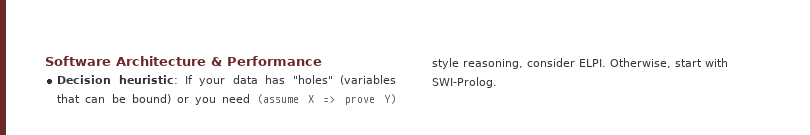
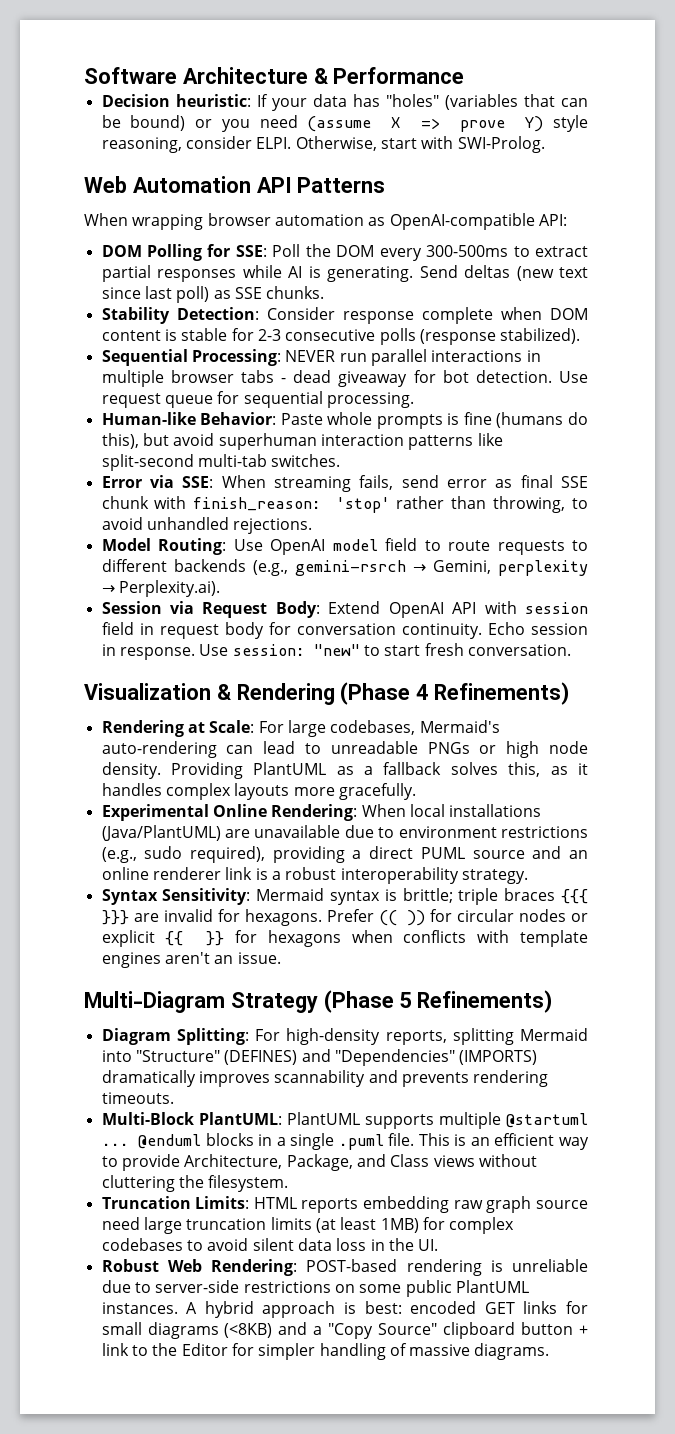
+ Web Automation API Patterns
+ When wrapping browser automation as OpenAI-compatible API:
+ DOM Polling for SSE: Poll the DOM every 300-500ms to extract partial responses while AI is generating. Send deltas (new text since last poll) as SSE chunks.
+ Stability Detection: Consider response complete when DOM content is stable for 2-3 consecutive polls (response stabilized).
+ Sequential Processing: NEVER run parallel interactions in multiple browser tabs - dead giveaway for bot detection. Use request queue for sequential processing.
+ Human-like Behavior: Paste whole prompts is fine (humans do this), but avoid superhuman interaction patterns like split-second multi-tab switches.
+ Error via SSE: When streaming fails, send error as final SSE chunk with finish_reason: 'stop' rather than throwing, to avoid unhandled rejections.
+ Model Routing: Use OpenAI model field to route requests to different backends (e.g., gemini-rsrch → Gemini, perplexity → Perplexity.ai).
+ Session via Request Body: Extend OpenAI API with session field in request body for conversation continuity. Echo session in response. Use session: "new" to start fresh conversation.
+ Visualization & Rendering (Phase 4 Refinements)
+ Rendering at Scale: For large codebases, Mermaid's auto-rendering can lead to unreadable PNGs or high node density. Providing PlantUML as a fallback solves this, as it handles complex layouts more gracefully.
+ Experimental Online Rendering: When local installations (Java/PlantUML) are unavailable due to environment restrictions (e.g., sudo required), providing a direct PUML source and an online renderer link is a robust interoperability strategy.
+ Syntax Sensitivity: Mermaid syntax is brittle; triple braces {{{ }}} are invalid for hexagons. Prefer (( )) for circular nodes or explicit {{ }} for hexagons when conflicts with template engines aren't an issue.
+ Multi-Diagram Strategy (Phase 5 Refinements)
+ Diagram Splitting: For high-density reports, splitting Mermaid into "Structure" (DEFINES) and "Dependencies" (IMPORTS) dramatically improves scannability and prevents rendering timeouts.
+ Multi-Block PlantUML: PlantUML supports multiple @startuml ... @enduml blocks in a single .puml file. This is an efficient way to provide Architecture, Package, and Class views without cluttering the filesystem.
+ Truncation Limits: HTML reports embedding raw graph source need large truncation limits (at least 1MB) for complex codebases to avoid silent data loss in the UI.
+ Robust Web Rendering: POST-based rendering is unreliable due to server-side restrictions on some public PlantUML instances. A hybrid approach is best: encoded GET links for small diagrams (<8KB) and a "Copy Source" clipboard button + link to the Editor for simpler handling of massive diagrams.

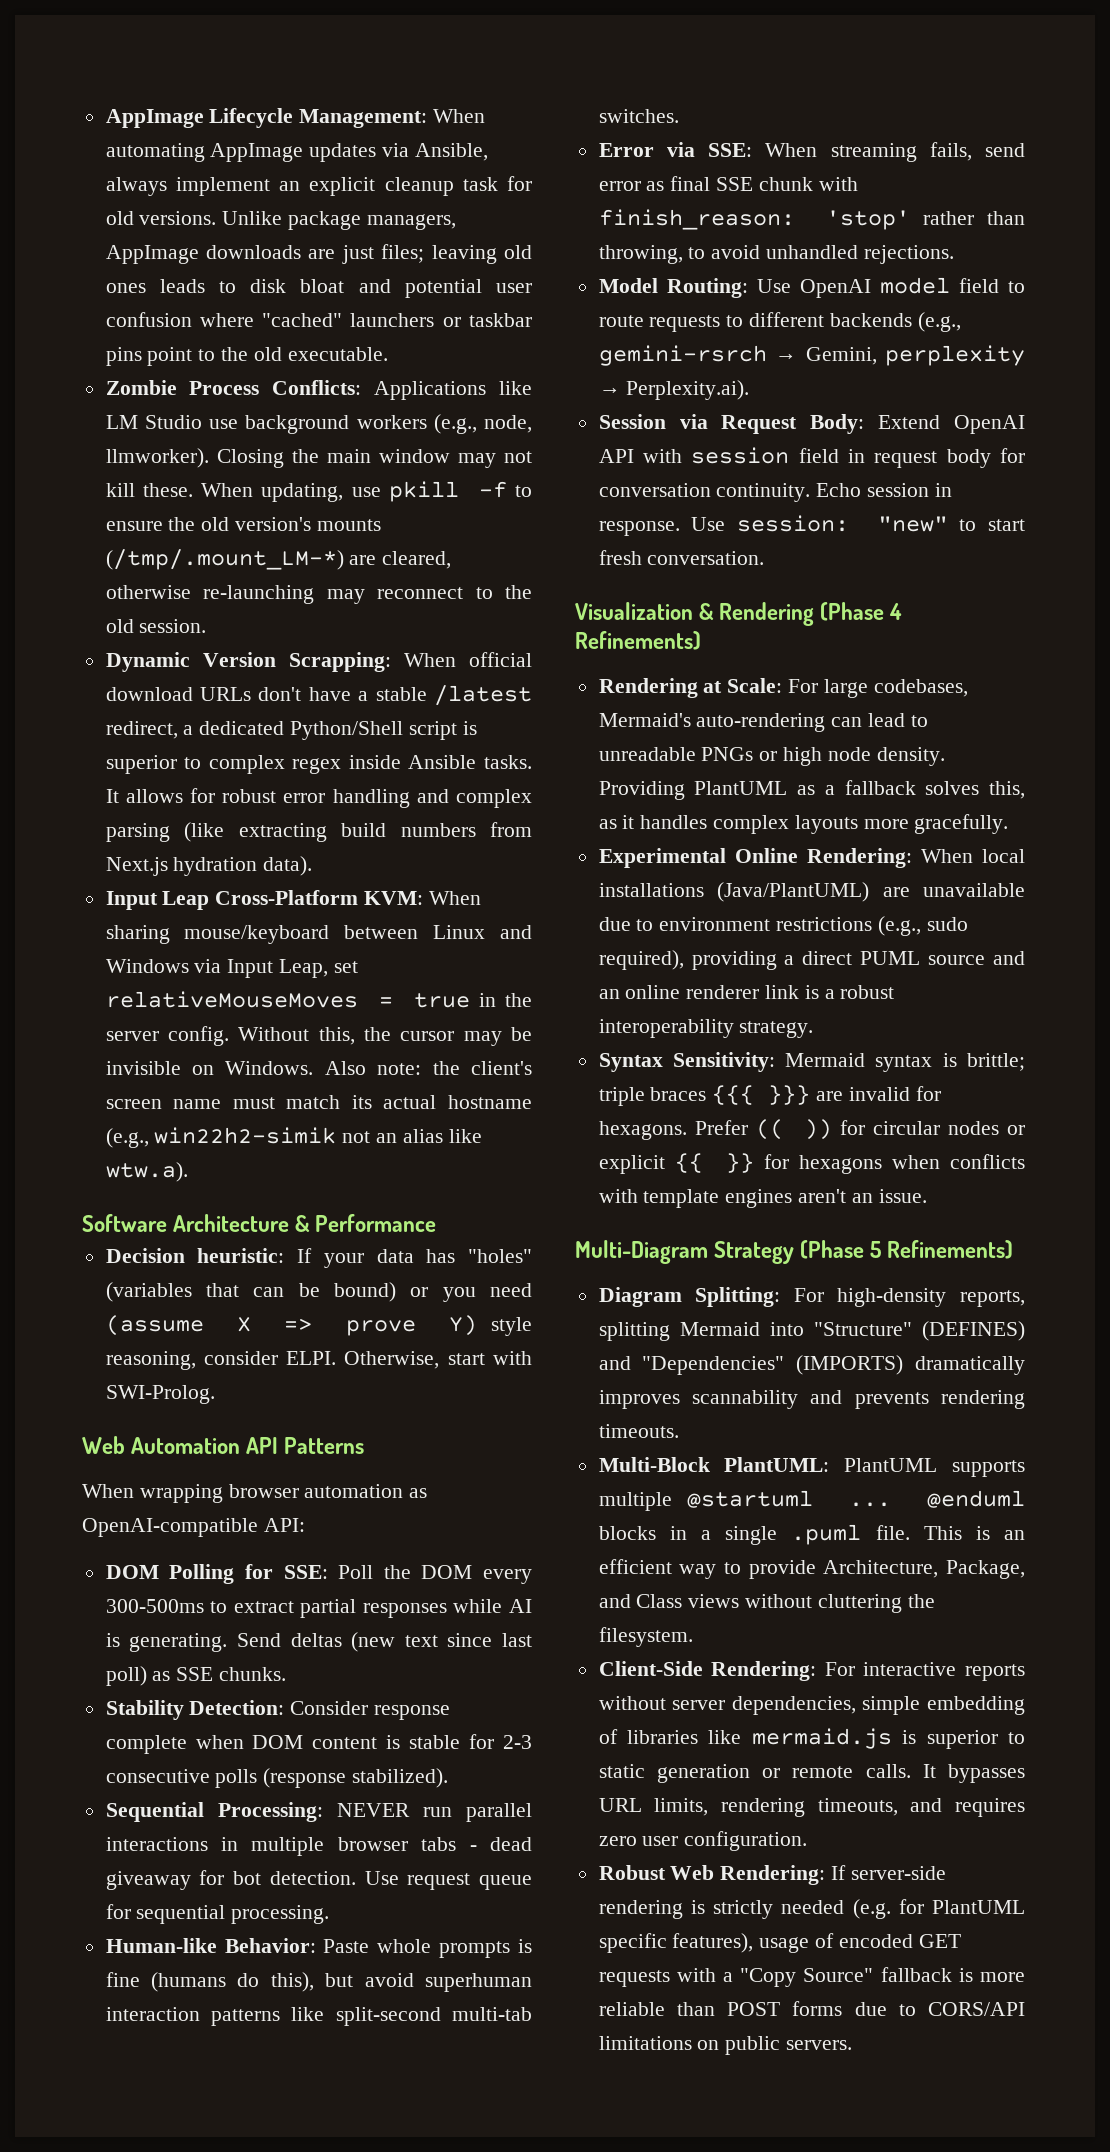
+ AppImage Lifecycle Management: When automating AppImage updates via Ansible, always implement an explicit cleanup task for old versions. Unlike package managers, AppImage downloads are just files; leaving old ones leads to disk bloat and potential user confusion where "cached" launchers or taskbar pins point to the old executable.
+ Zombie Process Conflicts: Applications like LM Studio use background workers (e.g., node, llmworker). Closing the main window may not kill these. When updating, use pkill -f to ensure the old version's mounts (/tmp/.mount_LM-*) are cleared, otherwise re-launching may reconnect to the old session.
+ Dynamic Version Scrapping: When official download URLs don't have a stable /latest redirect, a dedicated Python/Shell script is superior to complex regex inside Ansible tasks. It allows for robust error handling and complex parsing (like extracting build numbers from Next.js hydration data).
+ Input Leap Cross-Platform KVM: When sharing mouse/keyboard between Linux and Windows via Input Leap, set relativeMouseMoves = true in the server config. Without this, the cursor may be invisible on Windows. Also note: the client's screen name must match its actual hostname (e.g., win22h2-simik not an alias like wtw.a).
- Truncation Limits: HTML reports embedding raw graph source need large truncation limits (at least 1MB) for complex codebases to avoid silent data loss in the UI.
- Robust Web Rendering: POST-based rendering is unreliable due to server-side restrictions on some public PlantUML instances. A hybrid approach is best: encoded GET links for small diagrams (<8KB) and a "Copy Source" clipboard button + link to the Editor for simpler handling of massive diagrams.
+ Client-Side Rendering: For interactive reports without server dependencies, simple embedding of libraries like mermaid.js is superior to static generation or remote calls. It bypasses URL limits, rendering timeouts, and requires zero user configuration.
+ Robust Web Rendering: If server-side rendering is strictly needed (e.g. for PlantUML specific features), usage of encoded GET requests with a "Copy Source" fallback is more reliable than POST forms due to CORS/API limitations on public servers.

